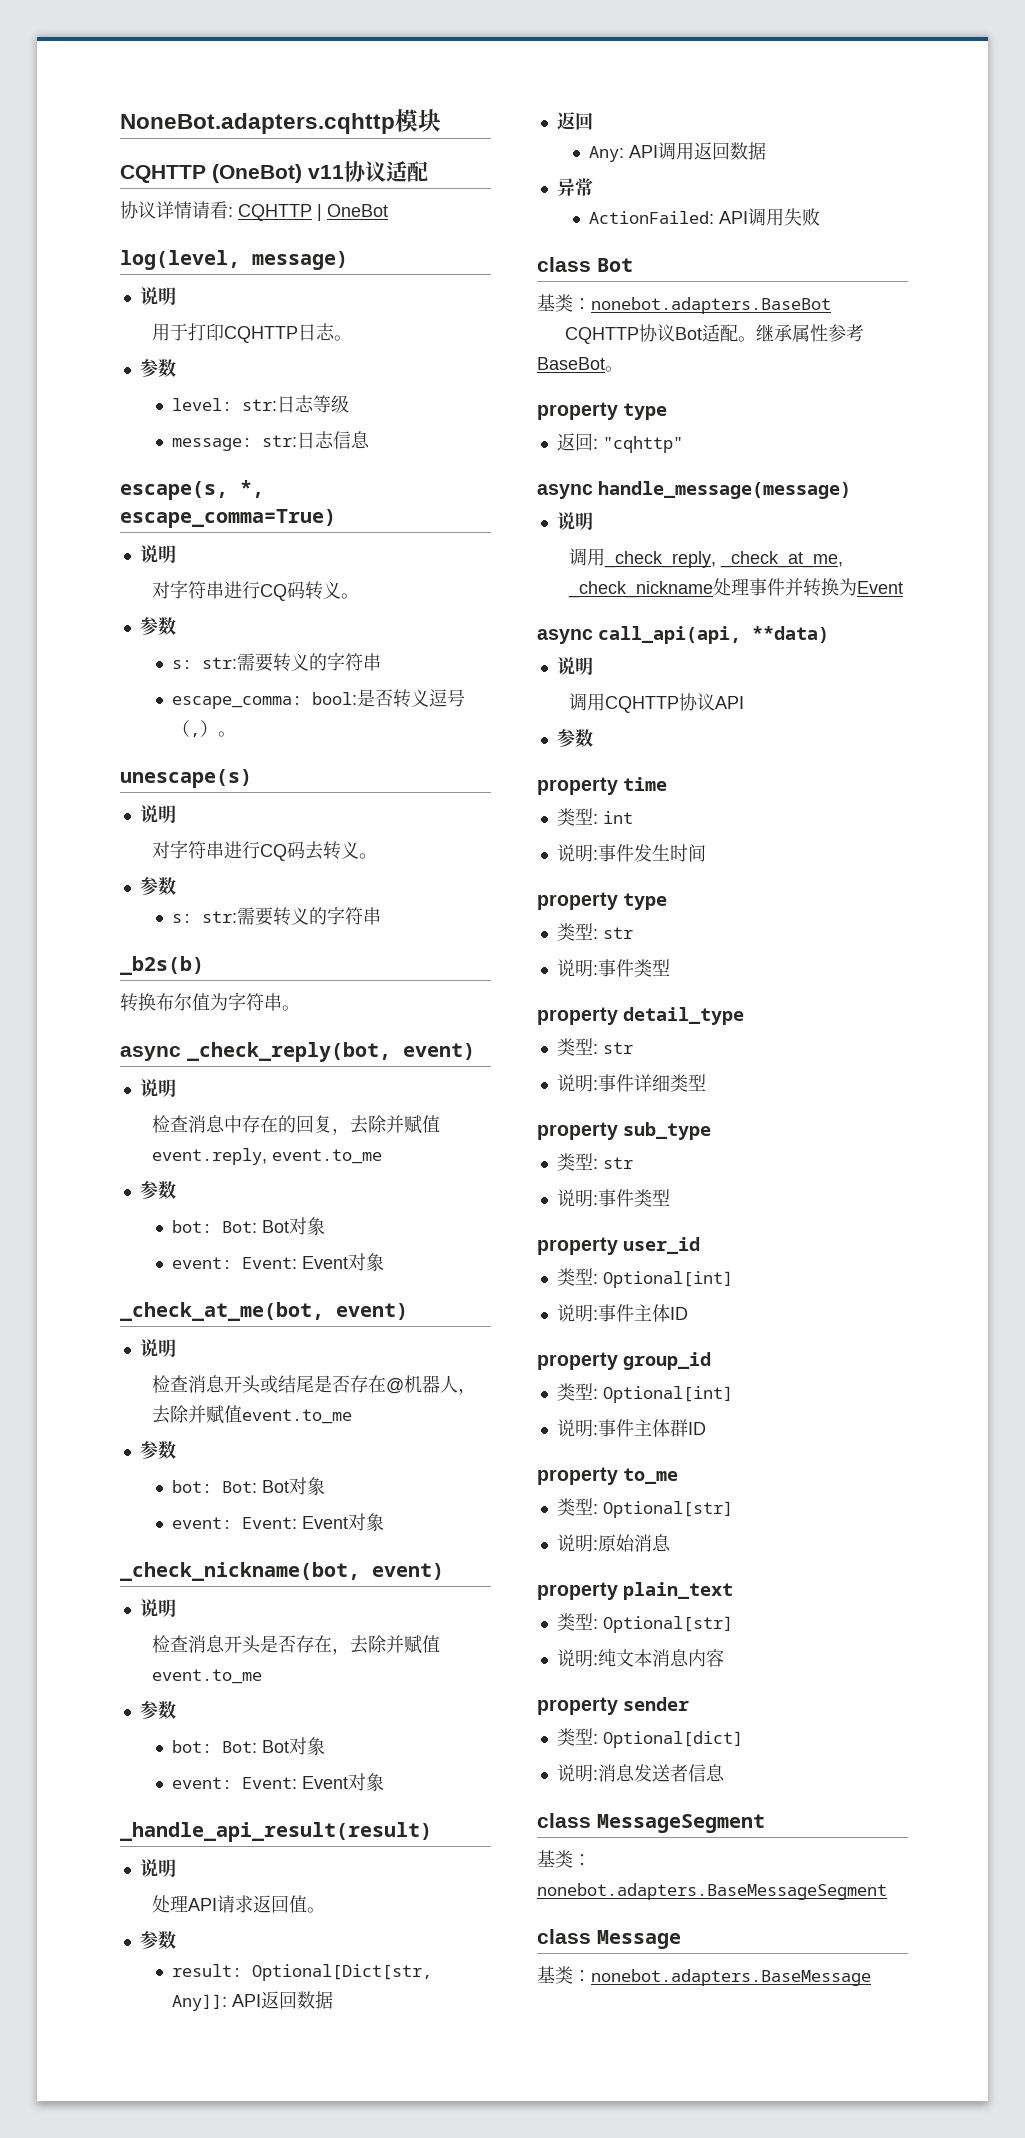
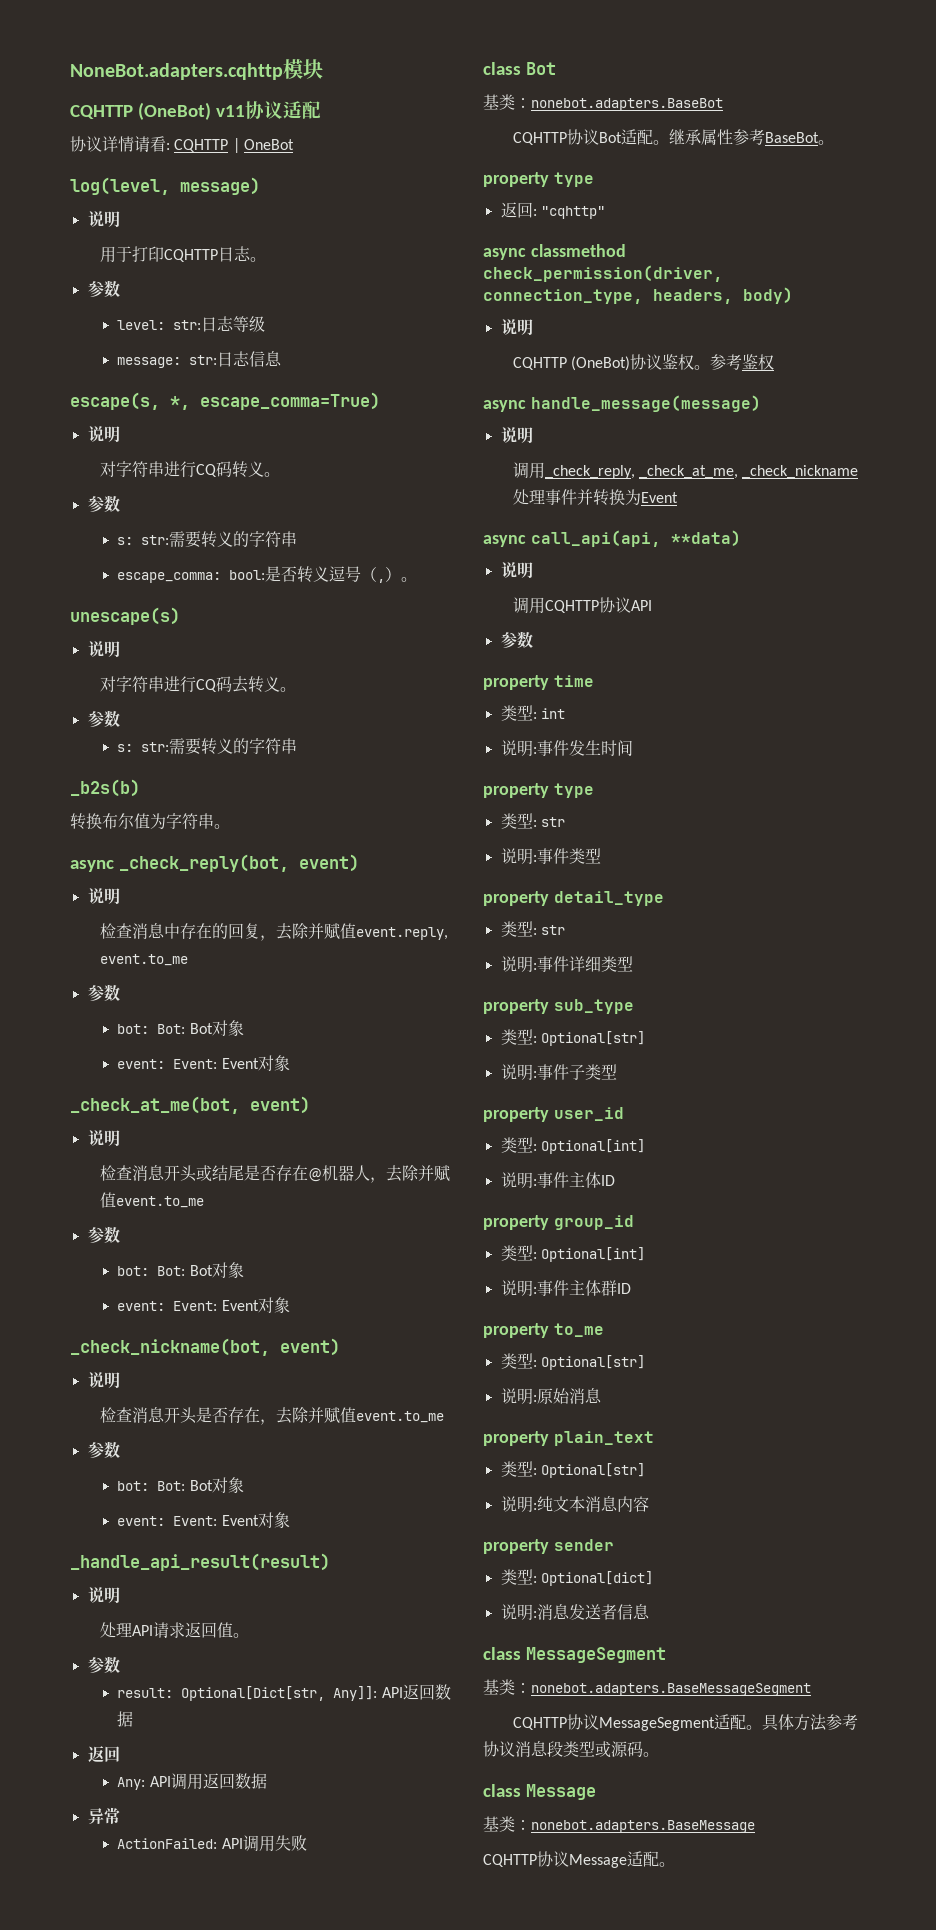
+ async classmethod check_permission(driver, connection_type, headers, body)
+ 说明
+ CQHTTP (OneBot)协议鉴权。参考鉴权
  property sub_type
- 类型: str
- 说明:事件类型
+ 类型: Optional[str]
+ 说明:事件子类型
+ CQHTTP协议MessageSegment适配。具体方法参考协议消息段类型或源码。
+ CQHTTP协议Message适配。

